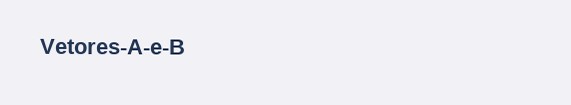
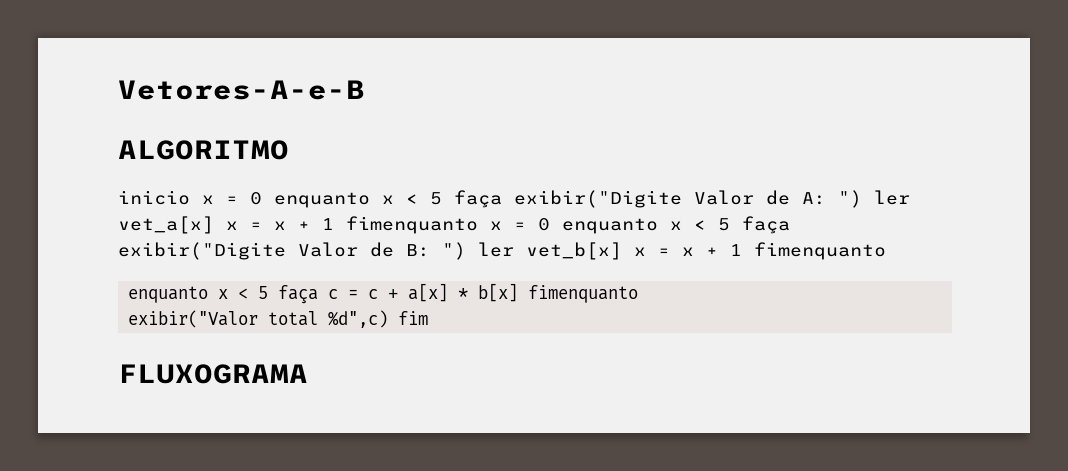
+ ALGORITMO
+ inicio x = 0 enquanto x < 5 faça exibir("Digite Valor de A: ") ler vet_a[x] x = x + 1 fimenquanto x = 0 enquanto x < 5 faça exibir("Digite Valor de B: ") ler vet_b[x] x = x + 1 fimenquanto
+ enquanto x < 5 faça c = c + a[x] * b[x] fimenquanto
+ exibir("Valor total %d",c) fim
+ FLUXOGRAMA

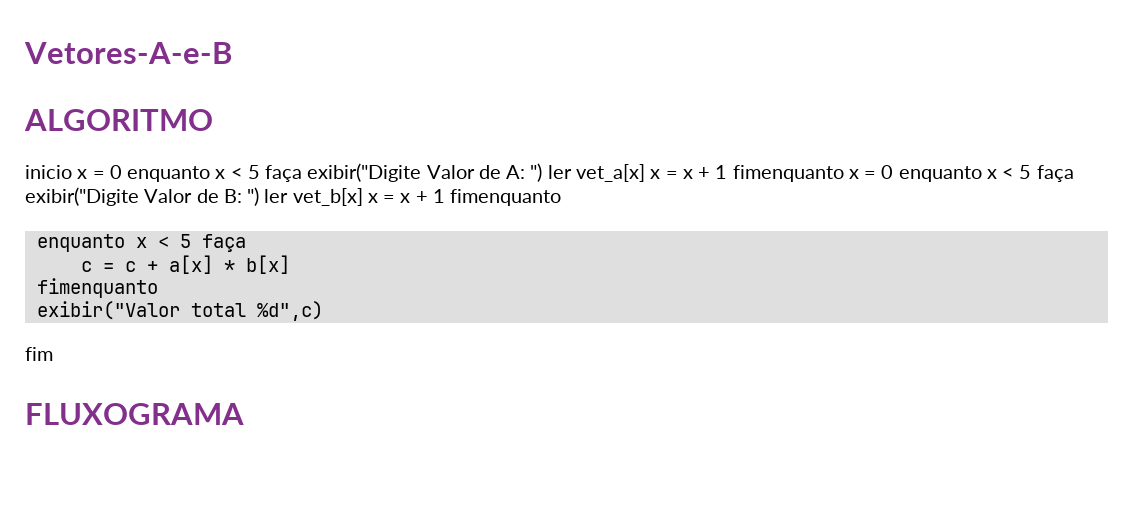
  inicio x = 0 enquanto x < 5 faça exibir("Digite Valor de A: ") ler vet_a[x] x = x + 1 fimenquanto x = 0 enquanto x < 5 faça exibir("Digite Valor de B: ") ler vet_b[x] x = x + 1 fimenquanto
- enquanto x < 5 faça c = c + a[x] * b[x] fimenquanto
+ enquanto x < 5 faça
+ c = c + a[x] * b[x]
+ fimenquanto
- exibir("Valor total %d",c) fim
+ exibir("Valor total %d",c)
+ fim

